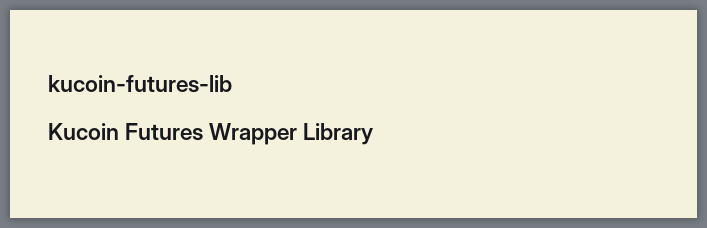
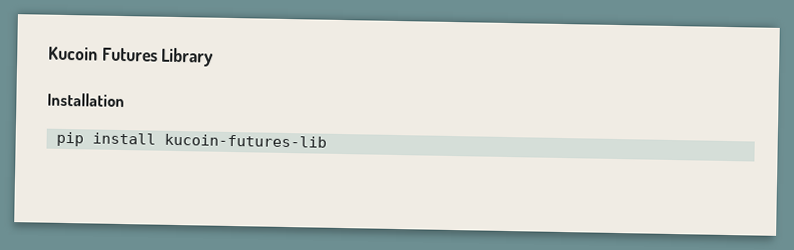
- kucoin-futures-lib
- Kucoin Futures Wrapper Library
+ Kucoin Futures Library
+ Installation
+ pip install kucoin-futures-lib

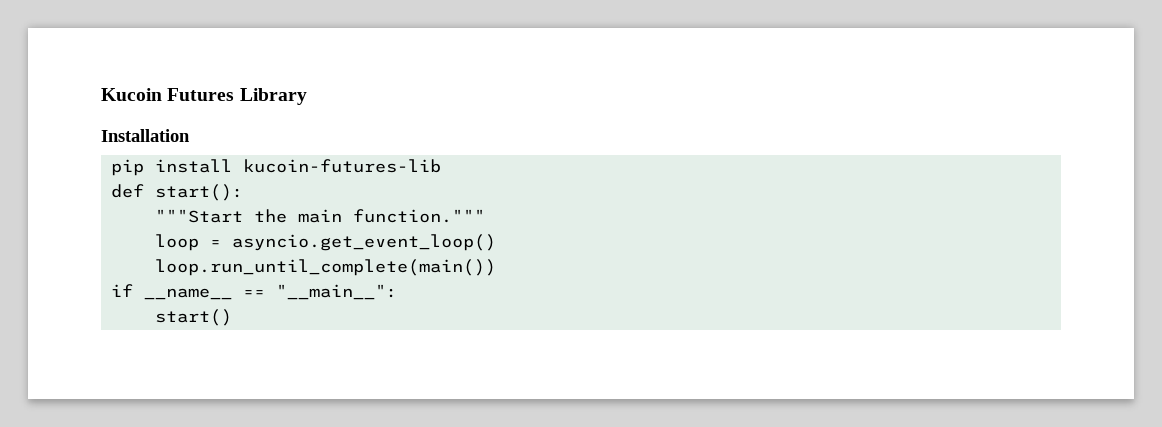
+ def start():
+ """Start the main function."""
+ loop = asyncio.get_event_loop()
+ loop.run_until_complete(main())
+ if __name__ == "__main__":
+ start()

